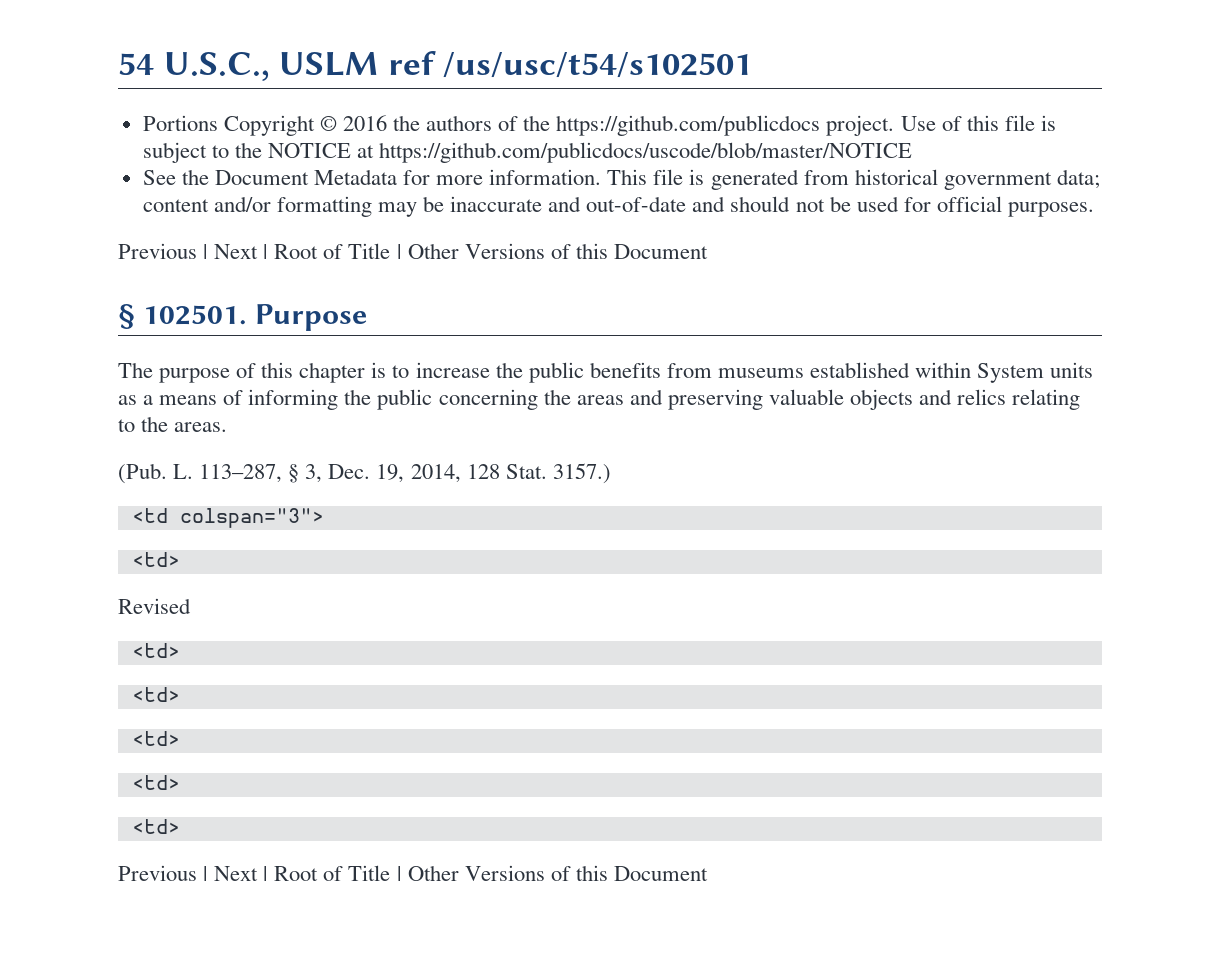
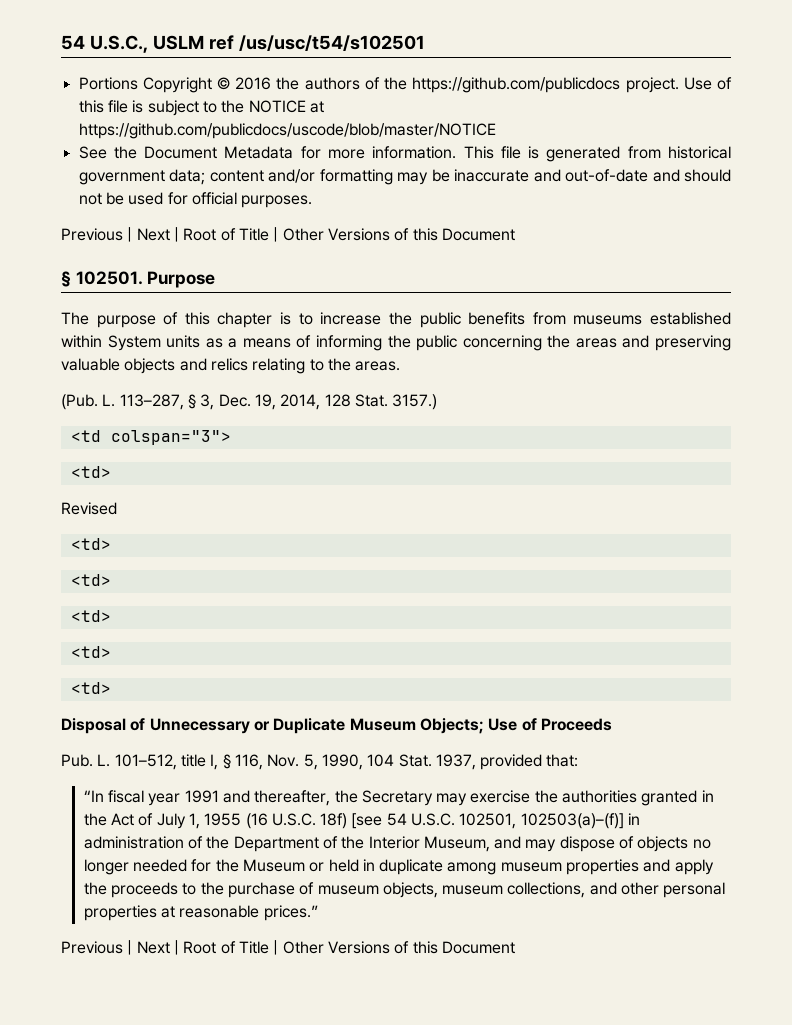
+ Disposal of Unnecessary or Duplicate Museum Objects; Use of Proceeds
+ Pub. L. 101–512, title I, § 116, Nov. 5, 1990, 104 Stat. 1937, provided that:
+ “In fiscal year 1991 and thereafter, the Secretary may exercise the authorities granted in the Act of July 1, 1955 (16 U.S.C. 18f) [see 54 U.S.C. 102501, 102503(a)–(f)] in administration of the Department of the Interior Museum, and may dispose of objects no longer needed for the Museum or held in duplicate among museum properties and apply the proceeds to the purchase of museum objects, museum collections, and other personal properties at reasonable prices.”

